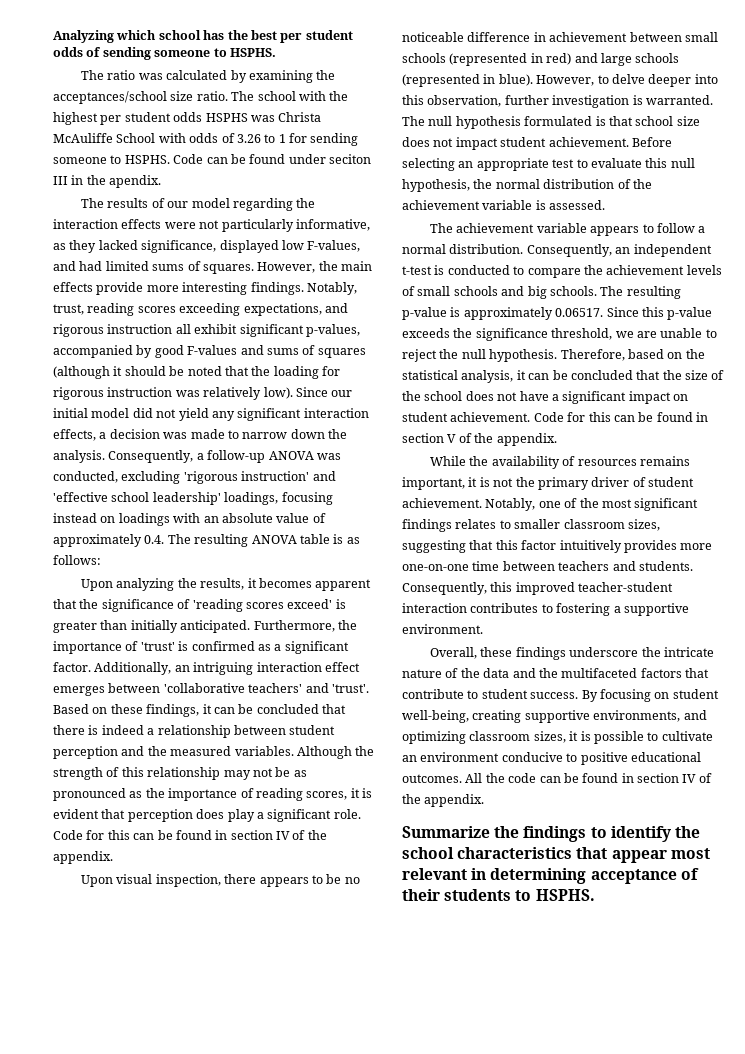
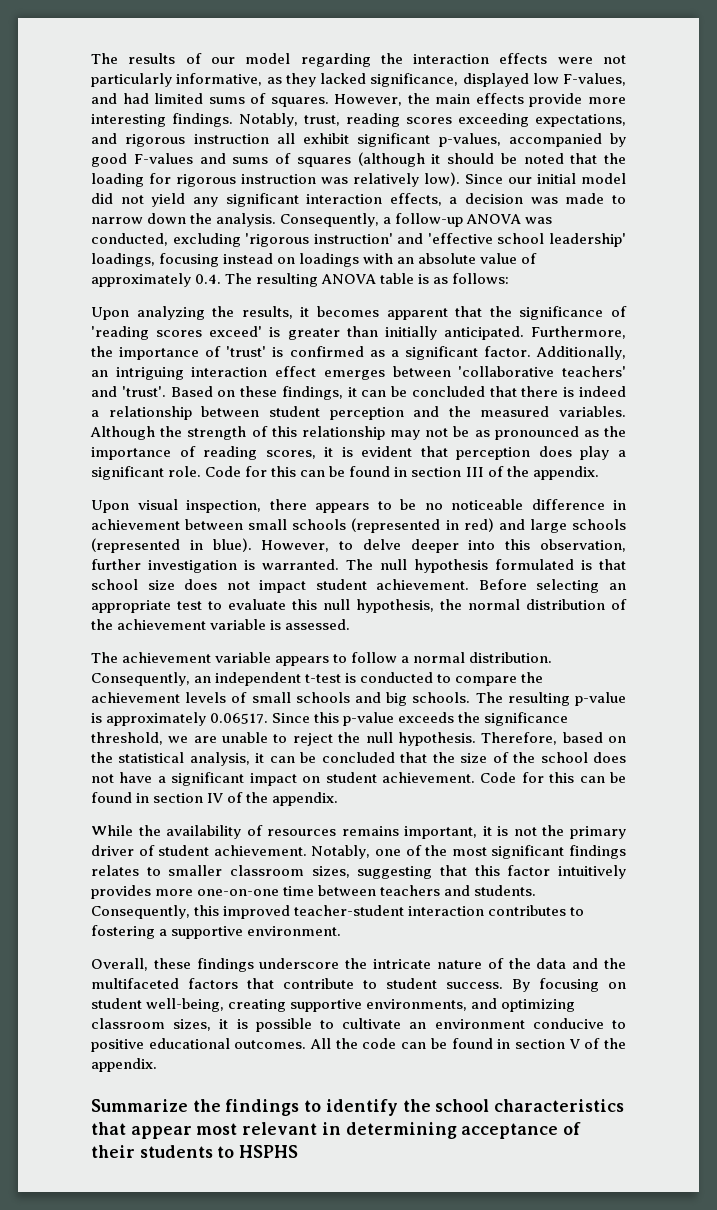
- Analyzing which school has the best per student odds of sending someone to HSPHS.
- The ratio was calculated by examining the acceptances/school size ratio. The school with the highest per student odds HSPHS was Christa McAuliffe School with odds of 3.26 to 1 for sending someone to HSPHS. Code can be found under seciton III in the apendix.
- Code for this can be found in section IV of the appendix.
+ Code for this can be found in section III of the appendix.
- Code for this can be found in section V of the appendix.
+ Code for this can be found in section IV of the appendix.
- All the code can be found in section IV of the appendix.
+ All the code can be found in section V of the appendix.
- Summarize the findings to identify the school characteristics that appear most relevant in determining acceptance of their students to HSPHS.
+ Summarize the findings to identify the school characteristics that appear most relevant in determining acceptance of their students to HSPHS

